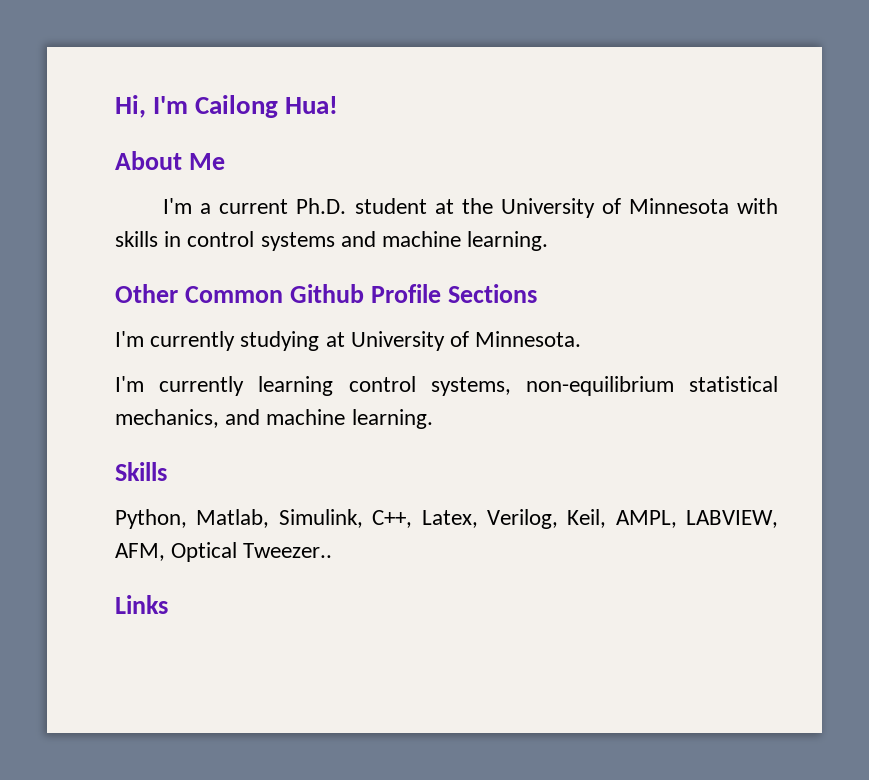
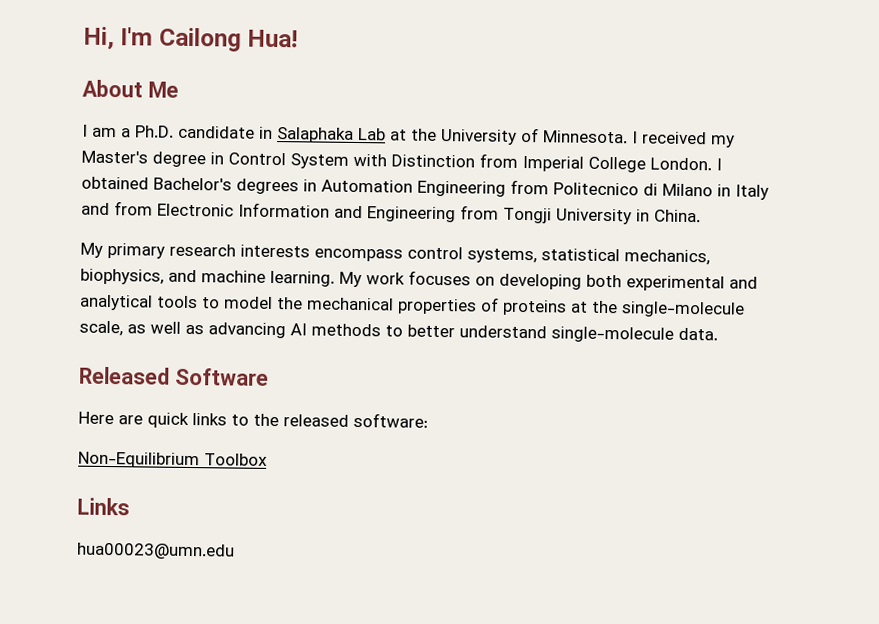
- I'm a current Ph.D. student at the University of Minnesota with skills in control systems and machine learning.
- Other Common Github Profile Sections
- I'm currently studying at University of Minnesota.
- I'm currently learning control systems, non-equilibrium statistical mechanics, and machine learning.
- Skills
- Python, Matlab, Simulink, C++, Latex, Verilog, Keil, AMPL, LABVIEW, AFM, Optical Tweezer..
+ I am a Ph.D. candidate in Salaphaka Lab at the University of Minnesota. I received my Master's degree in Control System with Distinction from Imperial College London. I obtained Bachelor's degrees in Automation Engineering from Politecnico di Milano in Italy and from Electronic Information and Engineering from Tongji University in China.
+ My primary research interests encompass control systems, statistical mechanics, biophysics, and machine learning. My work focuses on developing both experimental and analytical tools to model the mechanical properties of proteins at the single-molecule scale, as well as advancing AI methods to better understand single-molecule data.
+ Released Software
+ Here are quick links to the released software:
+ Non-Equilibrium Toolbox
+ hua00023@umn.edu

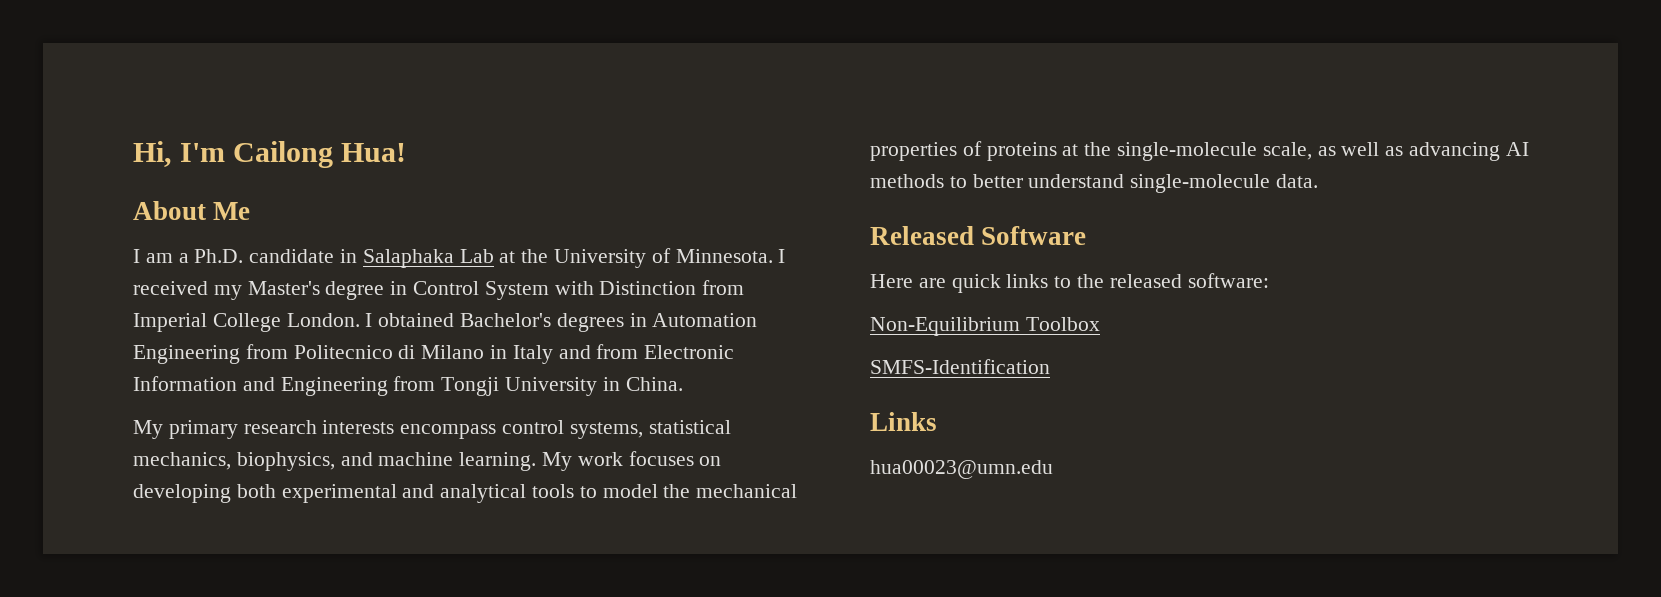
+ SMFS-Identification

